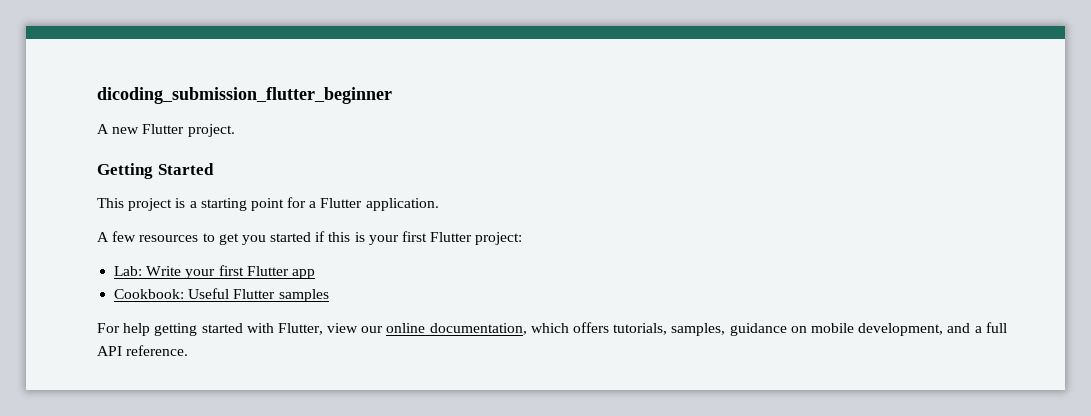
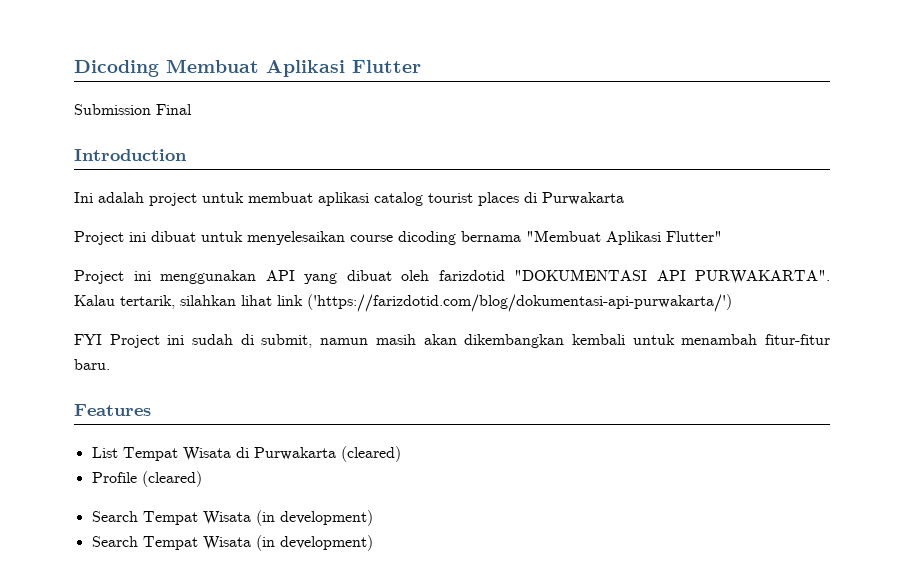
- dicoding_submission_flutter_beginner
- A new Flutter project.
- Getting Started
- This project is a starting point for a Flutter application.
- A few resources to get you started if this is your first Flutter project:
- Lab: Write your first Flutter app
- Cookbook: Useful Flutter samples
- For help getting started with Flutter, view our online documentation, which offers tutorials, samples, guidance on mobile development, and a full API reference.
+ Dicoding Membuat Aplikasi Flutter
+ Submission Final
+ Introduction
+ Ini adalah project untuk membuat aplikasi catalog tourist places di Purwakarta
+ Project ini dibuat untuk menyelesaikan course dicoding bernama "Membuat Aplikasi Flutter"
+ Project ini menggunakan API yang dibuat oleh farizdotid "DOKUMENTASI API PURWAKARTA". Kalau tertarik, silahkan lihat link ('https://farizdotid.com/blog/dokumentasi-api-purwakarta/')
+ FYI Project ini sudah di submit, namun masih akan dikembangkan kembali untuk menambah fitur-fitur baru.
+ Features
+ List Tempat Wisata di Purwakarta (cleared)
+ Profile (cleared)
+ Search Tempat Wisata (in development)
+ Search Tempat Wisata (in development)

